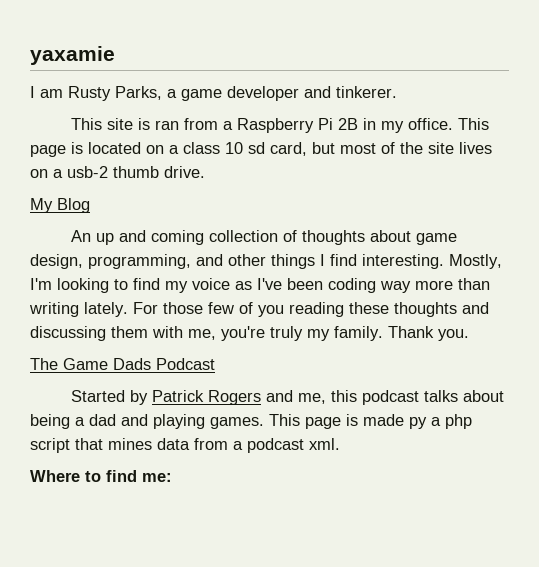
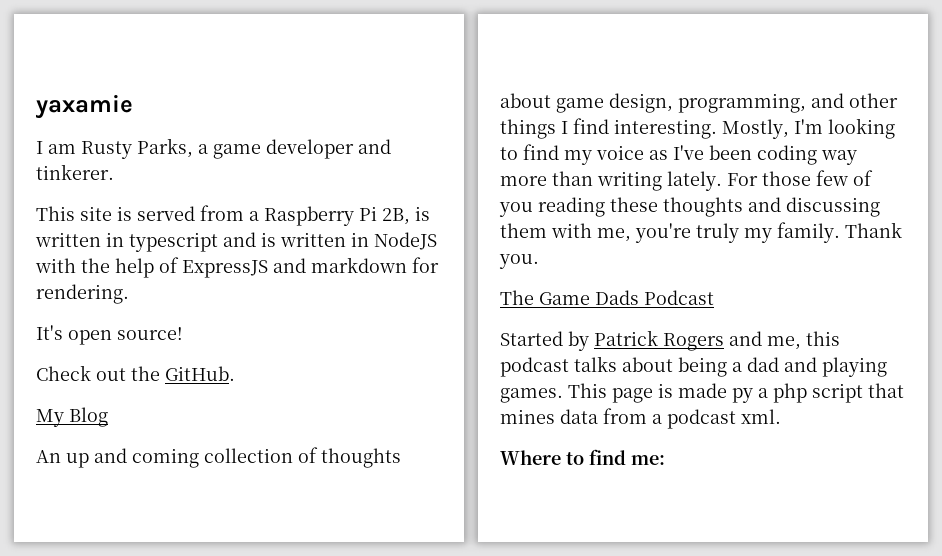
- This site is ran from a Raspberry Pi 2B in my office. This page is located on a class 10 sd card, but most of the site lives on a usb-2 thumb drive.
+ This site is served from a Raspberry Pi 2B, is written in typescript and is written in NodeJS with the help of ExpressJS and markdown for rendering.
+ It's open source!
+ Check out the GitHub.

